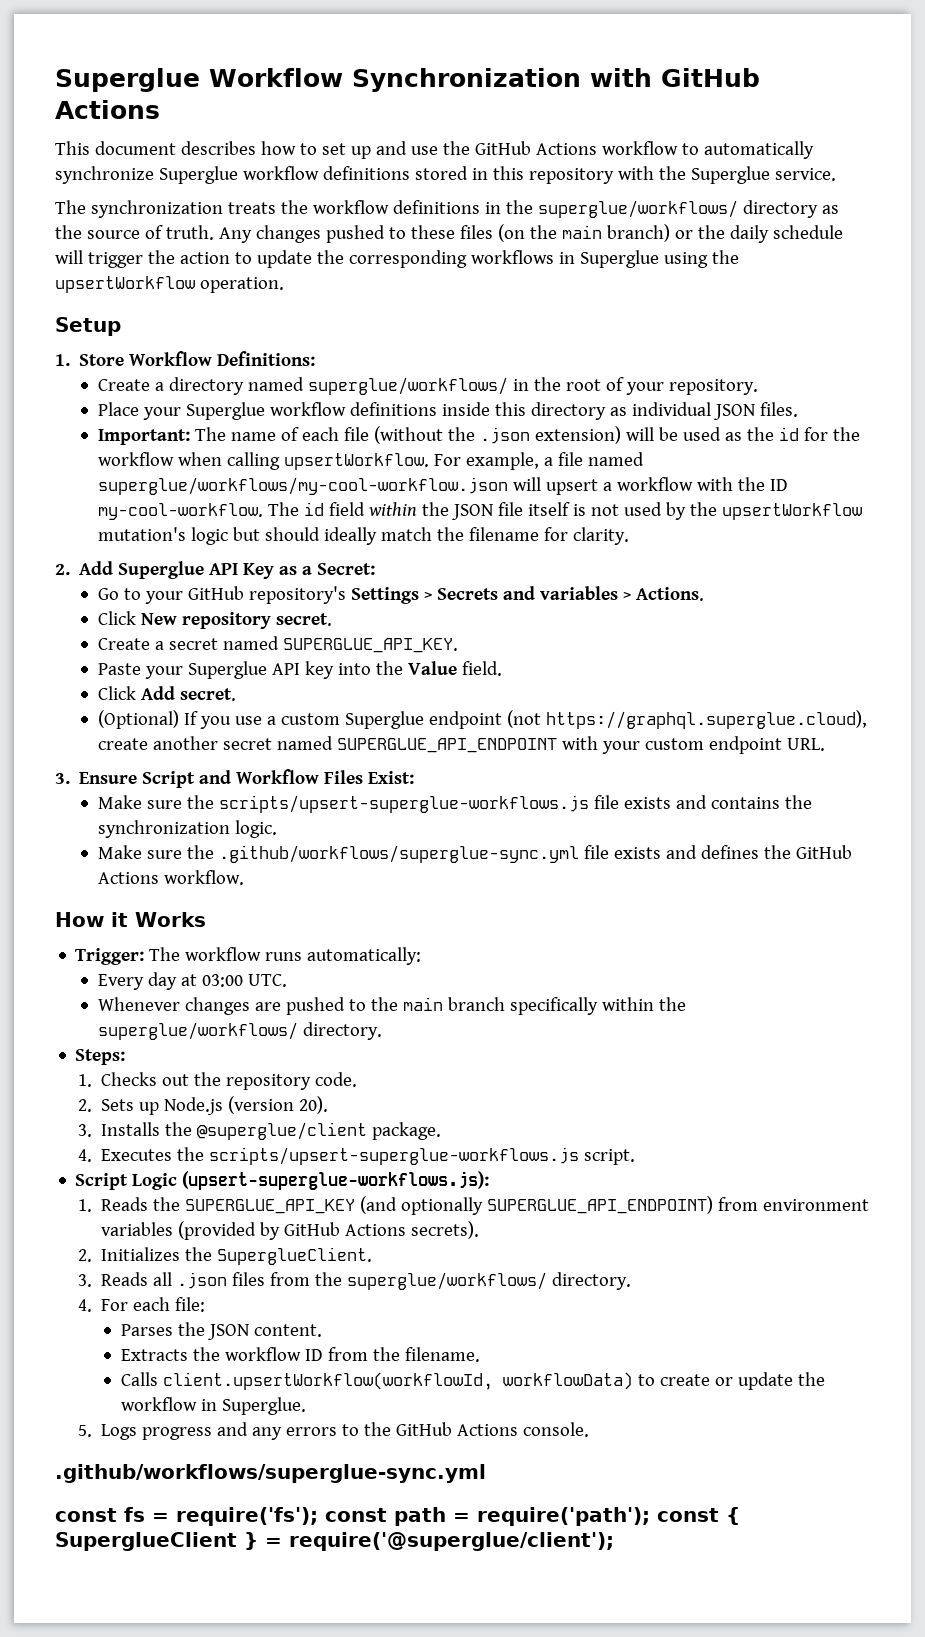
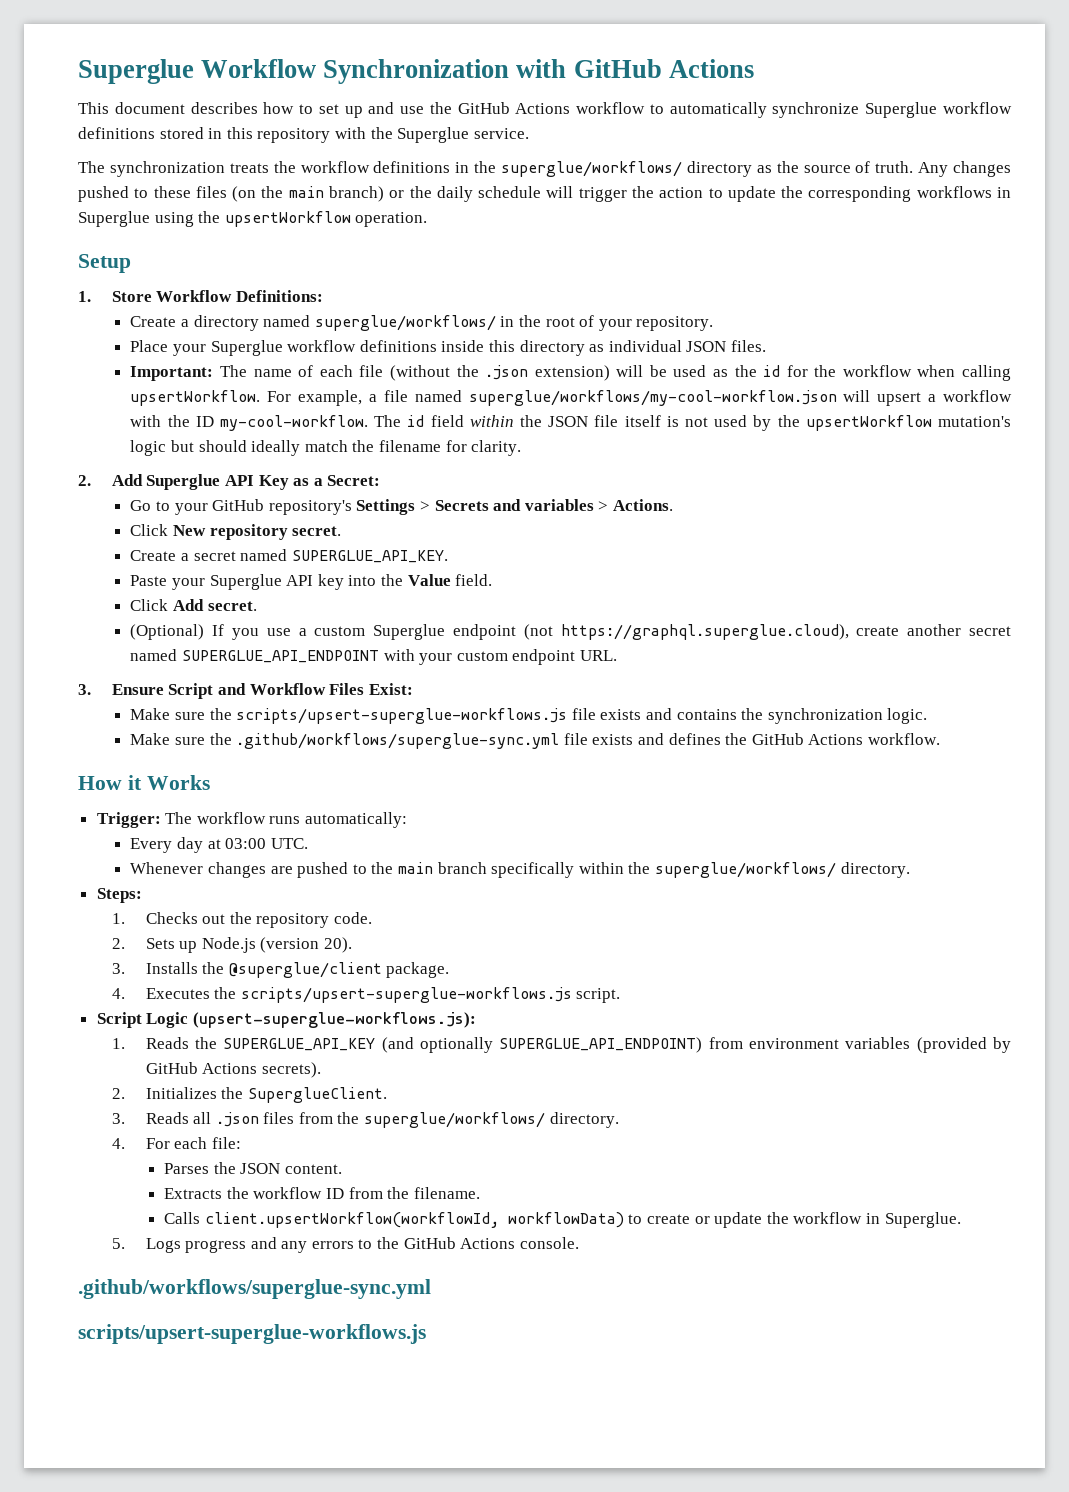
  5. Logs progress and any errors to the GitHub Actions console.
  .github/workflows/superglue-sync.yml
- const fs = require('fs'); const path = require('path'); const { SuperglueClient } = require('@superglue/client');
+ scripts/upsert-superglue-workflows.js

